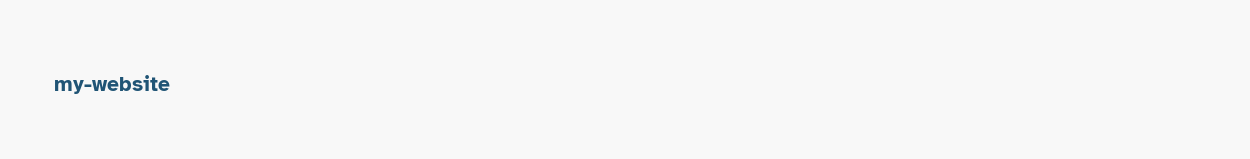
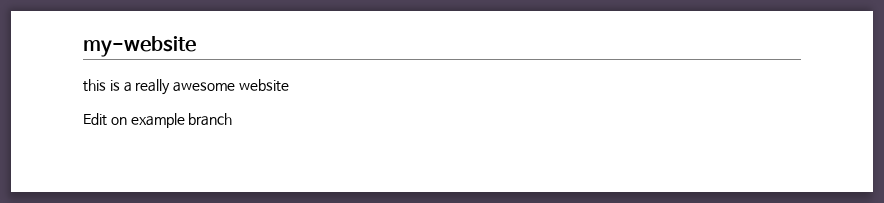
+ this is a really awesome website
+ Edit on example branch

